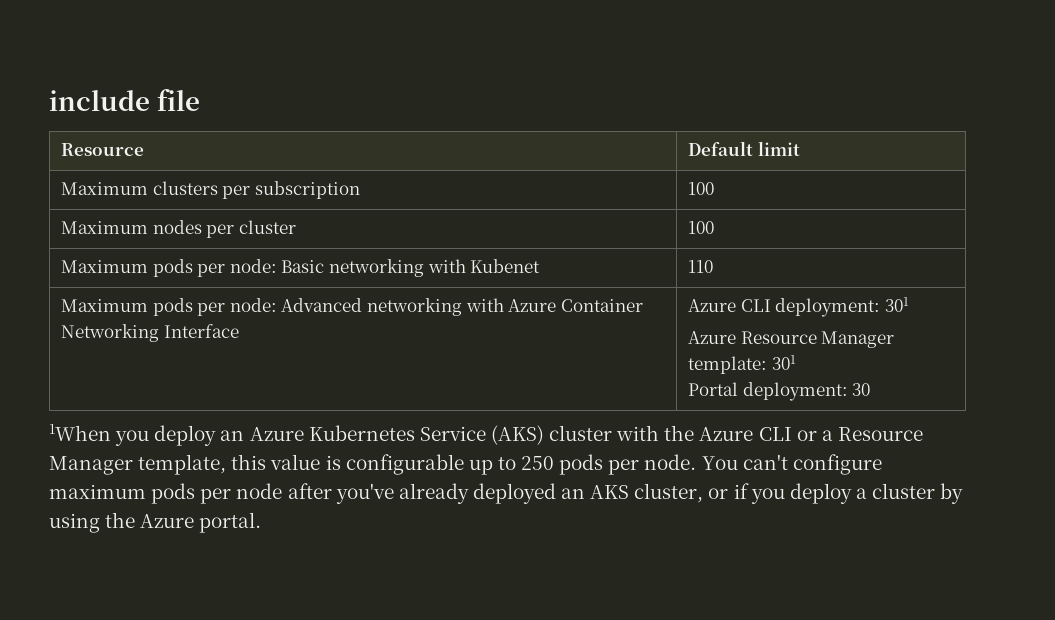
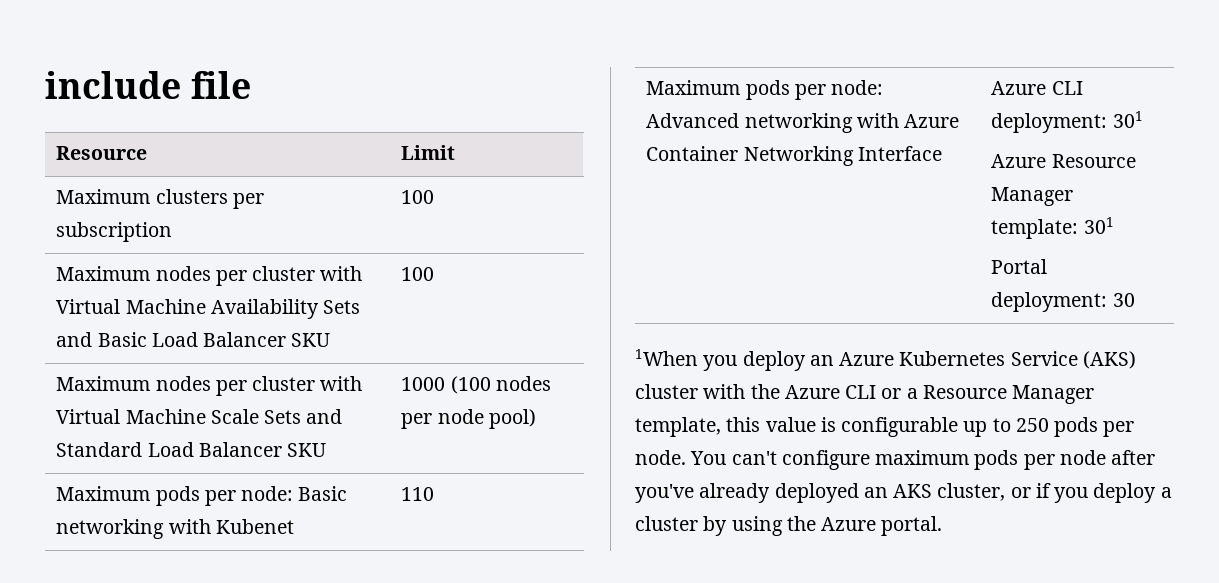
- Resource | Default limit
+ Resource | Limit
- Maximum nodes per cluster | 100
+ Maximum nodes per cluster with Virtual Machine Availability Sets and Basic Load Balancer SKU | 100
+ Maximum nodes per cluster with Virtual Machine Scale Sets and Standard Load Balancer SKU | 1000 (100 nodes per node pool)

